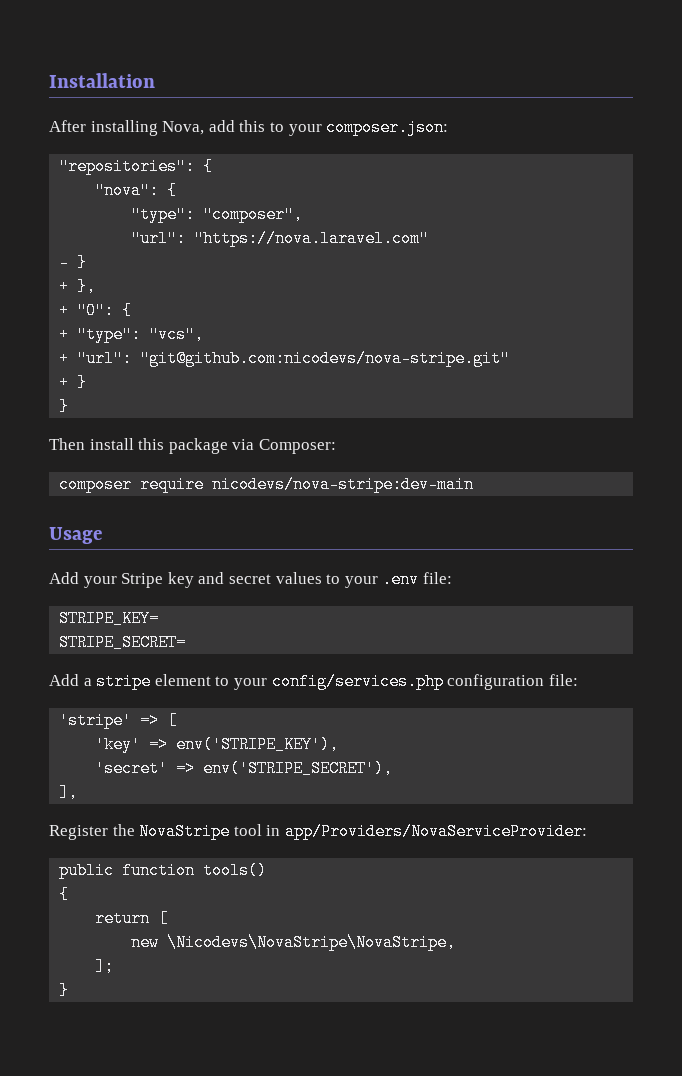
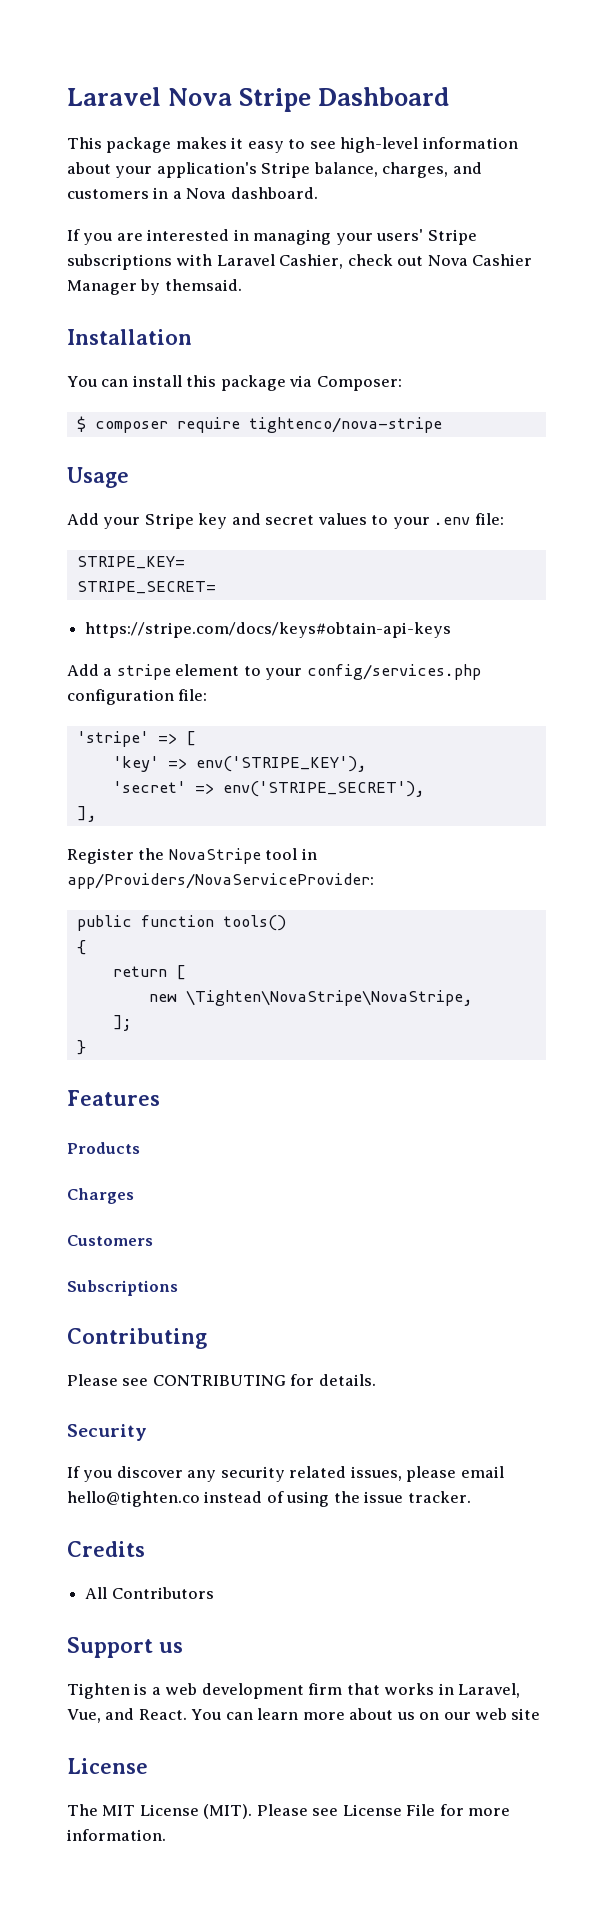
+ Laravel Nova Stripe Dashboard
+ This package makes it easy to see high-level information about your application's Stripe balance, charges, and customers in a Nova dashboard.
+ If you are interested in managing your users' Stripe subscriptions with Laravel Cashier, check out Nova Cashier Manager by themsaid.
  Installation
- After installing Nova, add this to your composer.json:
- "repositories": {
- "nova": {
- "type": "composer",
- "url": "https://nova.laravel.com"
- - }
- + },
- + "0": {
- + "type": "vcs",
- + "url": "git@github.com:nicodevs/nova-stripe.git"
- + }
- }
- Then install this package via Composer:
+ You can install this package via Composer:
- composer require nicodevs/nova-stripe:dev-main
+ $ composer require tightenco/nova-stripe
+ https://stripe.com/docs/keys#obtain-api-keys
- new \Nicodevs\NovaStripe\NovaStripe,
+ new \Tighten\NovaStripe\NovaStripe,
+ Features
+ Products
+ Charges
+ Customers
+ Subscriptions
+ Contributing
+ Please see CONTRIBUTING for details.
+ Security
+ If you discover any security related issues, please email hello@tighten.co instead of using the issue tracker.
+ Credits
+ All Contributors
+ Support us
+ Tighten is a web development firm that works in Laravel, Vue, and React. You can learn more about us on our web site
+ License
+ The MIT License (MIT). Please see License File for more information.

